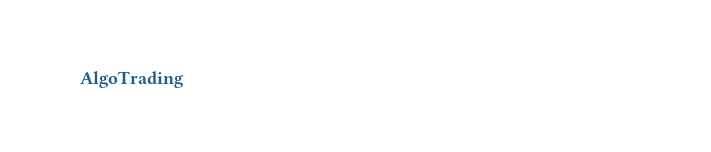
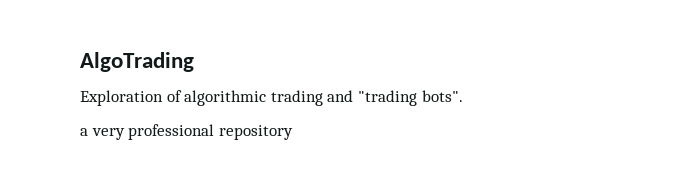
+ Exploration of algorithmic trading and "trading bots".
+ a very professional repository

